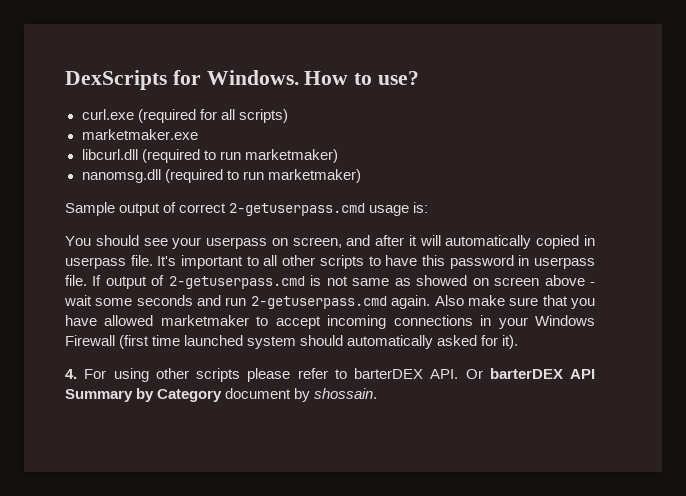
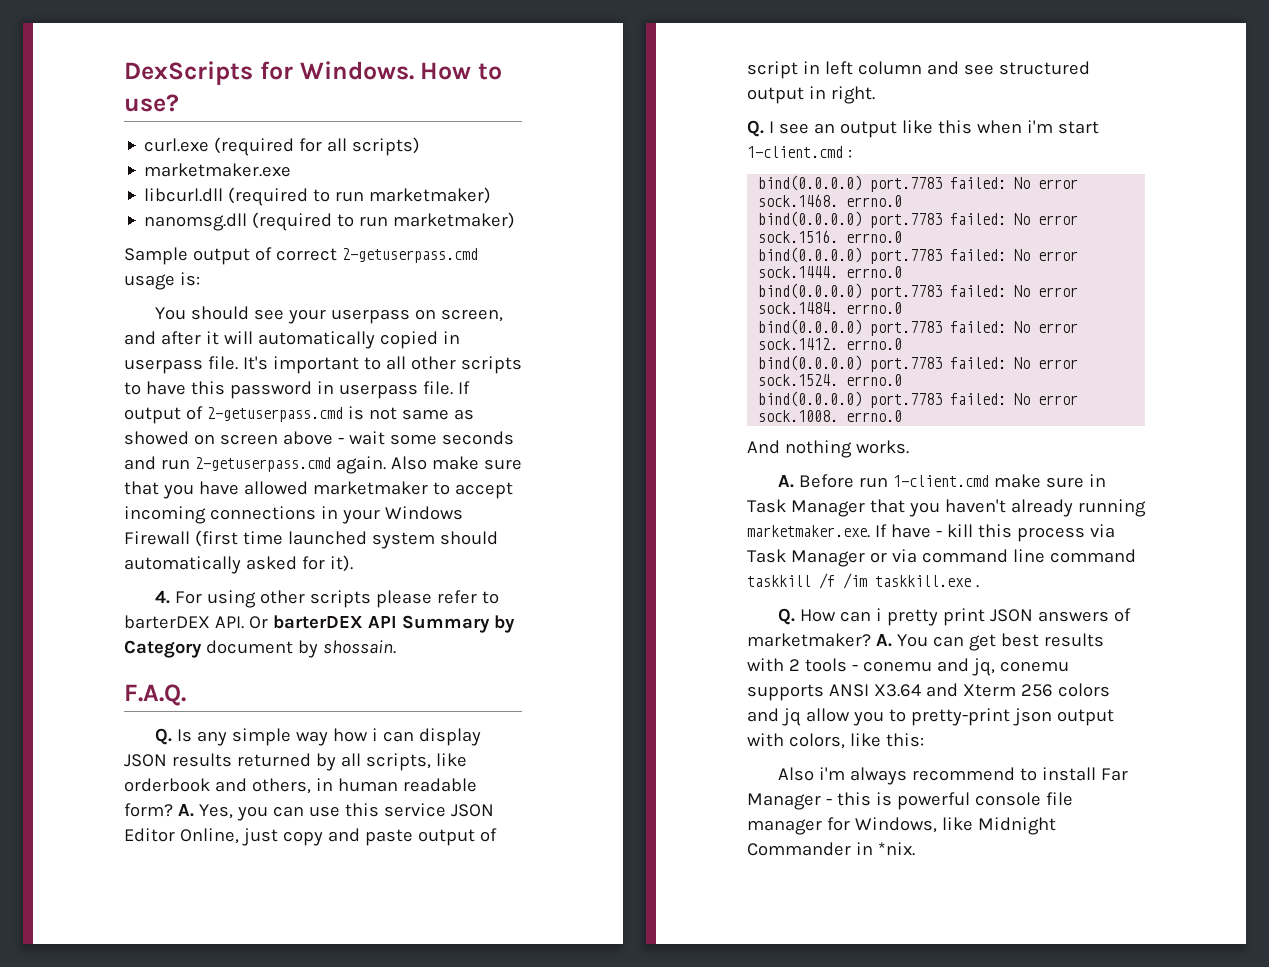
+ F.A.Q.
+ Q. Is any simple way how i can display JSON results returned by all scripts, like orderbook and others, in human readable form? A. Yes, you can use this service JSON Editor Online, just copy and paste output of script in left column and see structured output in right.
+ Q. I see an output like this when i'm start 1-client.cmd :
+ bind(0.0.0.0) port.7783 failed: No error sock.1468. errno.0
+ bind(0.0.0.0) port.7783 failed: No error sock.1516. errno.0
+ bind(0.0.0.0) port.7783 failed: No error sock.1444. errno.0
+ bind(0.0.0.0) port.7783 failed: No error sock.1484. errno.0
+ bind(0.0.0.0) port.7783 failed: No error sock.1412. errno.0
+ bind(0.0.0.0) port.7783 failed: No error sock.1524. errno.0
+ bind(0.0.0.0) port.7783 failed: No error sock.1008. errno.0
+ And nothing works.
+ A. Before run 1-client.cmd make sure in Task Manager that you haven't already running marketmaker.exe. If have - kill this process via Task Manager or via command line command taskkill /f /im taskkill.exe .
+ Q. How can i pretty print JSON answers of marketmaker? A. You can get best results with 2 tools - conemu and jq, conemu supports ANSI X3.64 and Xterm 256 colors and jq allow you to pretty-print json output with colors, like this:
+ Also i'm always recommend to install Far Manager - this is powerful console file manager for Windows, like Midnight Commander in *nix.

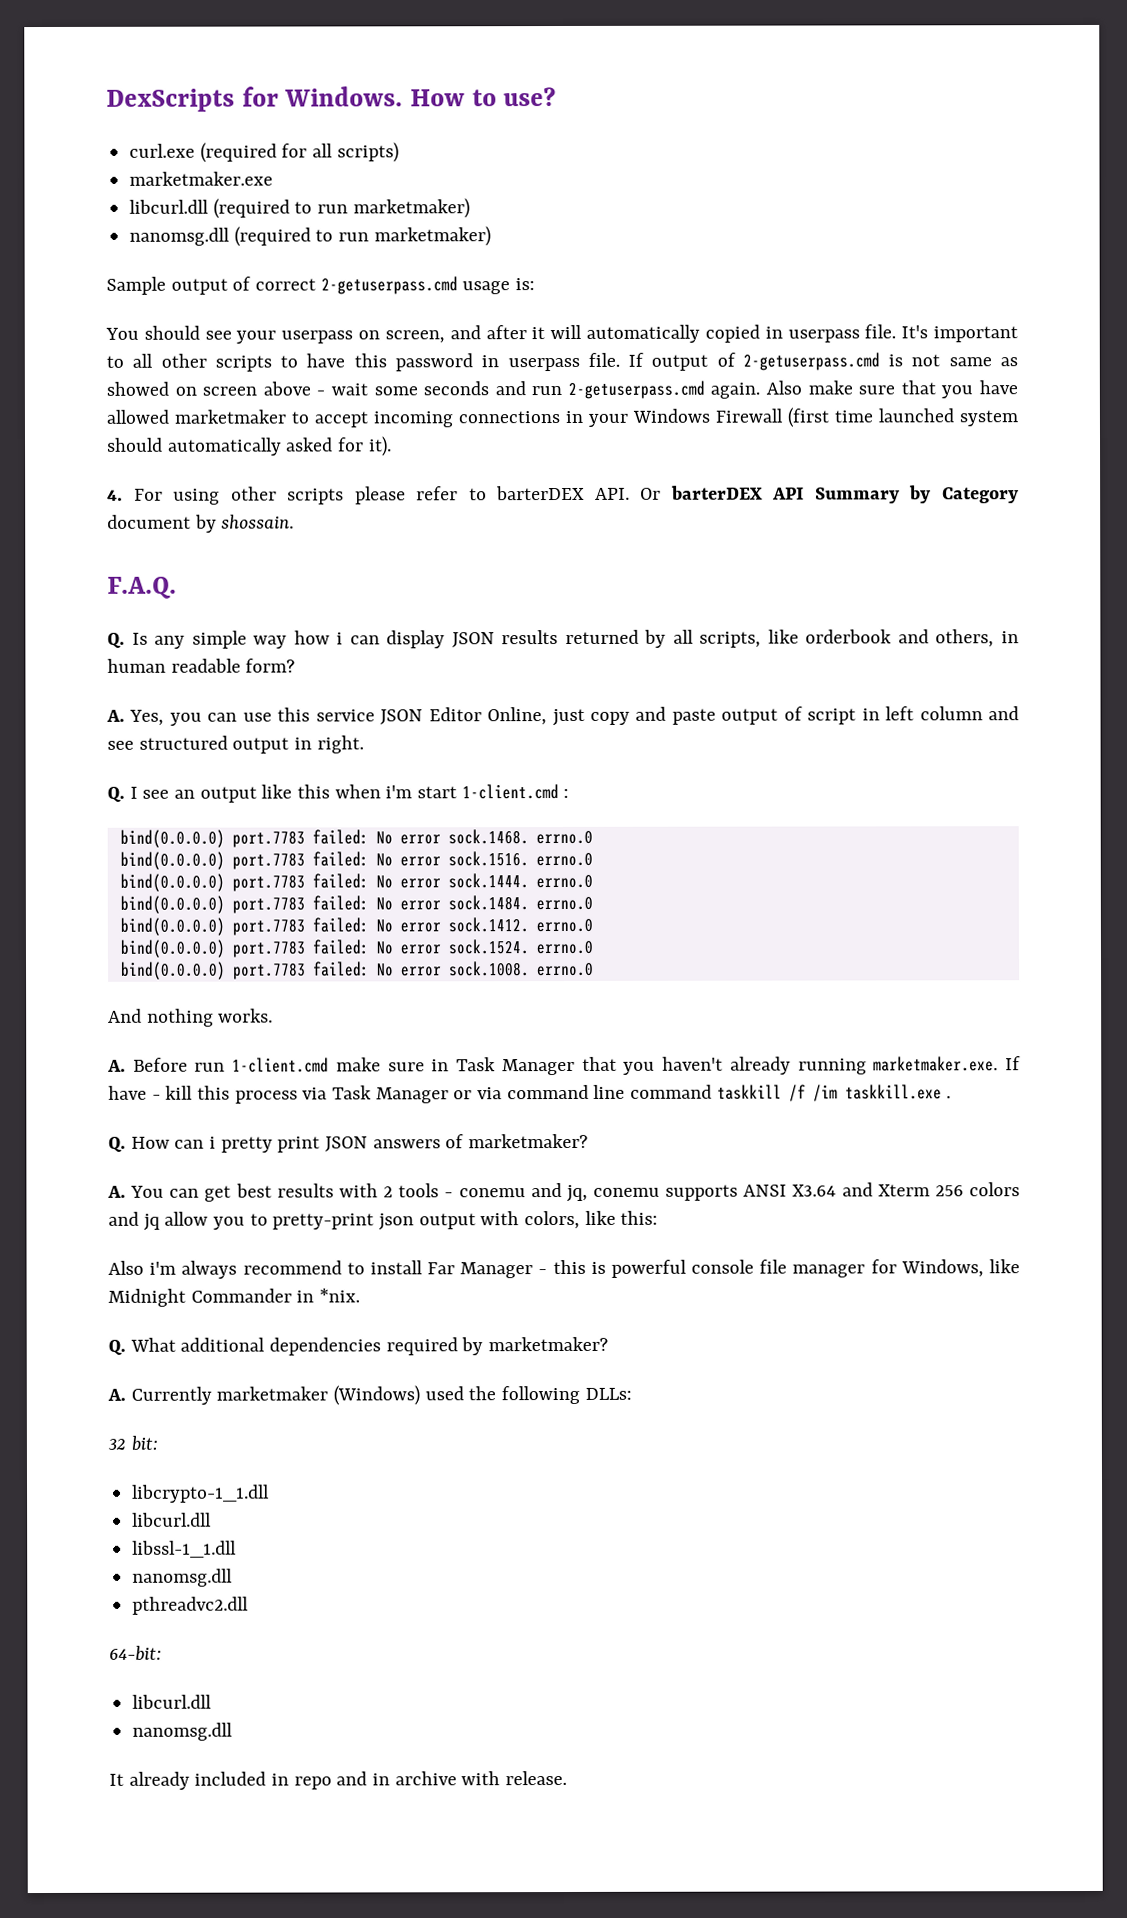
- Q. Is any simple way how i can display JSON results returned by all scripts, like orderbook and others, in human readable form? A. Yes, you can use this service JSON Editor Online, just copy and paste output of script in left column and see structured output in right.
+ Q. Is any simple way how i can display JSON results returned by all scripts, like orderbook and others, in human readable form?
+ A. Yes, you can use this service JSON Editor Online, just copy and paste output of script in left column and see structured output in right.
- Q. How can i pretty print JSON answers of marketmaker? A. You can get best results with 2 tools - conemu and jq, conemu supports ANSI X3.64 and Xterm 256 colors and jq allow you to pretty-print json output with colors, like this:
+ Q. How can i pretty print JSON answers of marketmaker?
+ A. You can get best results with 2 tools - conemu and jq, conemu supports ANSI X3.64 and Xterm 256 colors and jq allow you to pretty-print json output with colors, like this:
+ Q. What additional dependencies required by marketmaker?
+ A. Currently marketmaker (Windows) used the following DLLs:
+ 32 bit:
+ libcrypto-1_1.dll
+ libcurl.dll
+ libssl-1_1.dll
+ nanomsg.dll
+ pthreadvc2.dll
+ 64-bit:
+ libcurl.dll
+ nanomsg.dll
+ It already included in repo and in archive with release.

